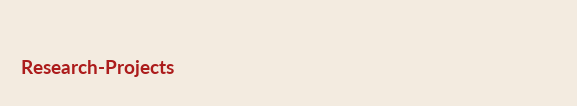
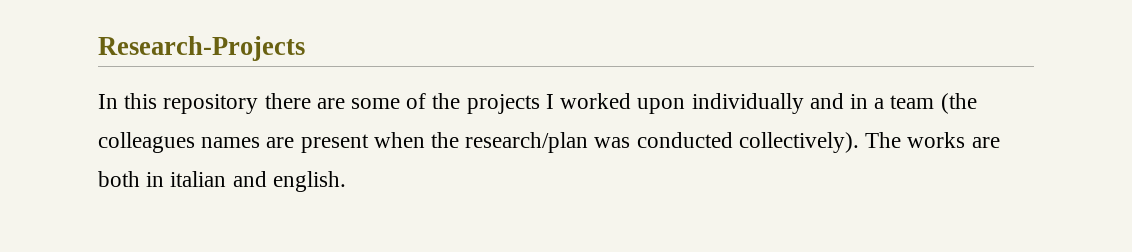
+ In this repository there are some of the projects I worked upon individually and in a team (the colleagues names are present when the research/plan was conducted collectively). The works are both in italian and english.

